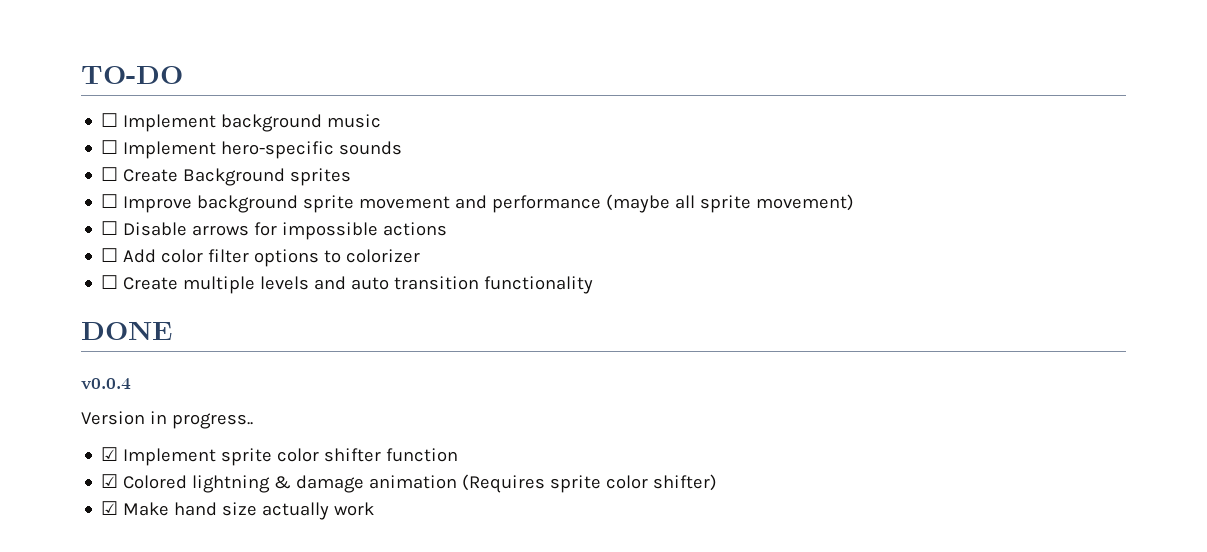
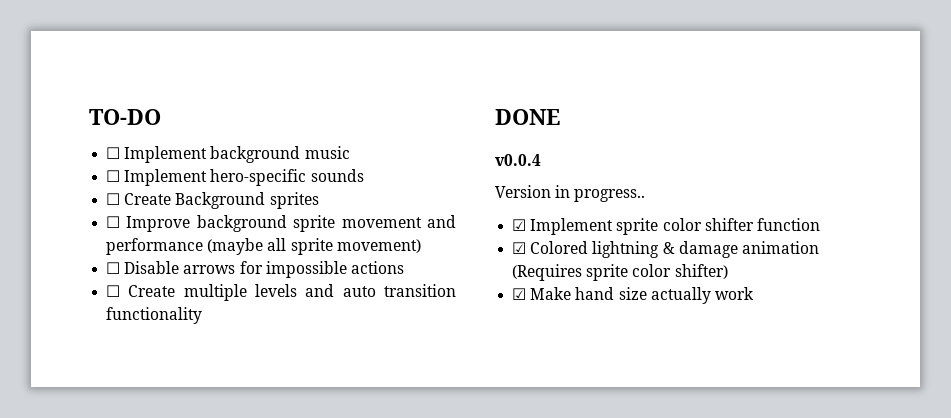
- ☐ Add color filter options to colorizer

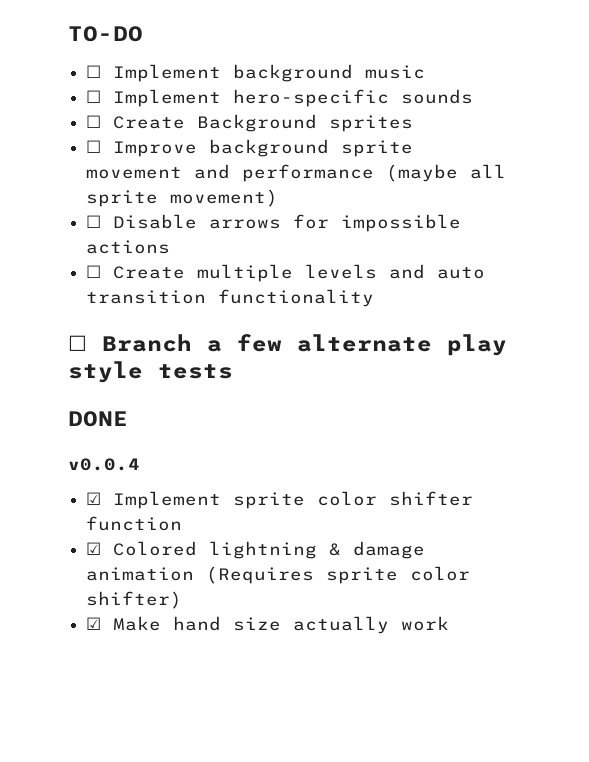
+ ☐ Branch a few alternate play style tests
- Version in progress..

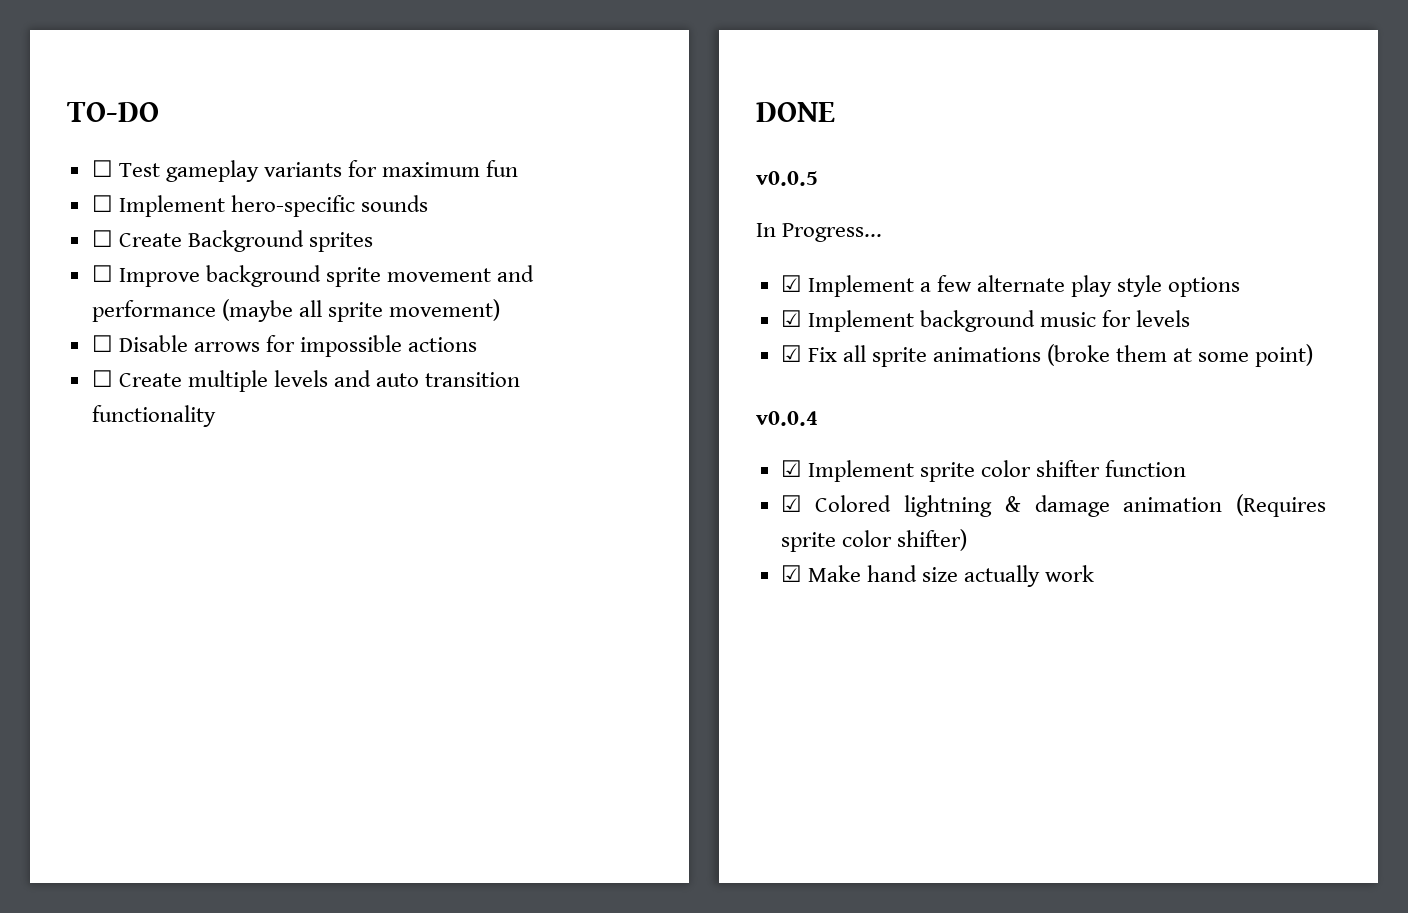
- ☐ Implement background music
+ ☐ Test gameplay variants for maximum fun
- ☐ Branch a few alternate play style tests
  DONE
+ v0.0.5
+ In Progress...
+ ☑ Implement a few alternate play style options
+ ☑ Implement background music for levels
+ ☑ Fix all sprite animations (broke them at some point)

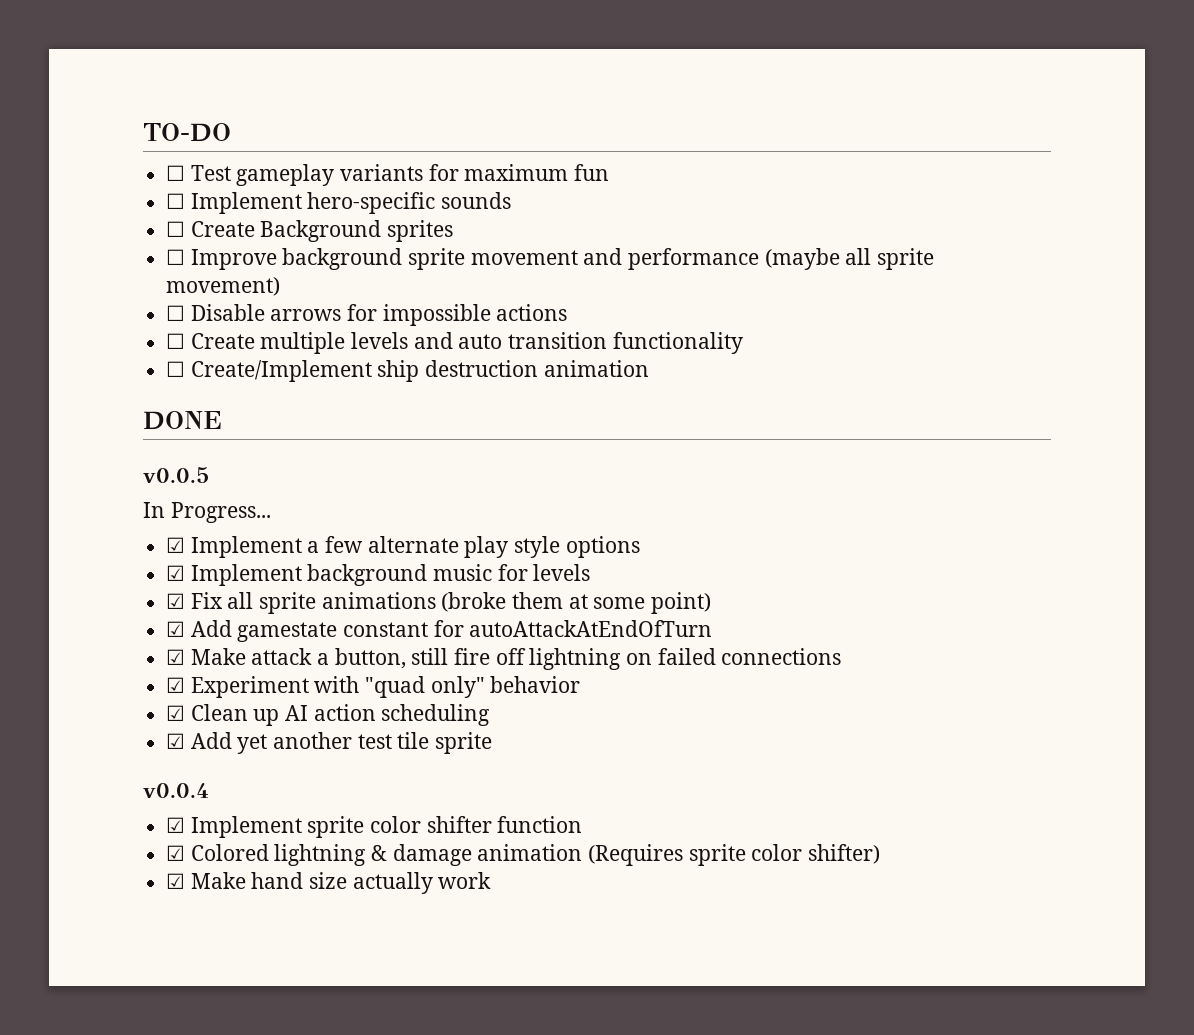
+ ☐ Create/Implement ship destruction animation
+ ☑ Add gamestate constant for autoAttackAtEndOfTurn
+ ☑ Make attack a button, still fire off lightning on failed connections
+ ☑ Experiment with "quad only" behavior
+ ☑ Clean up AI action scheduling
+ ☑ Add yet another test tile sprite

